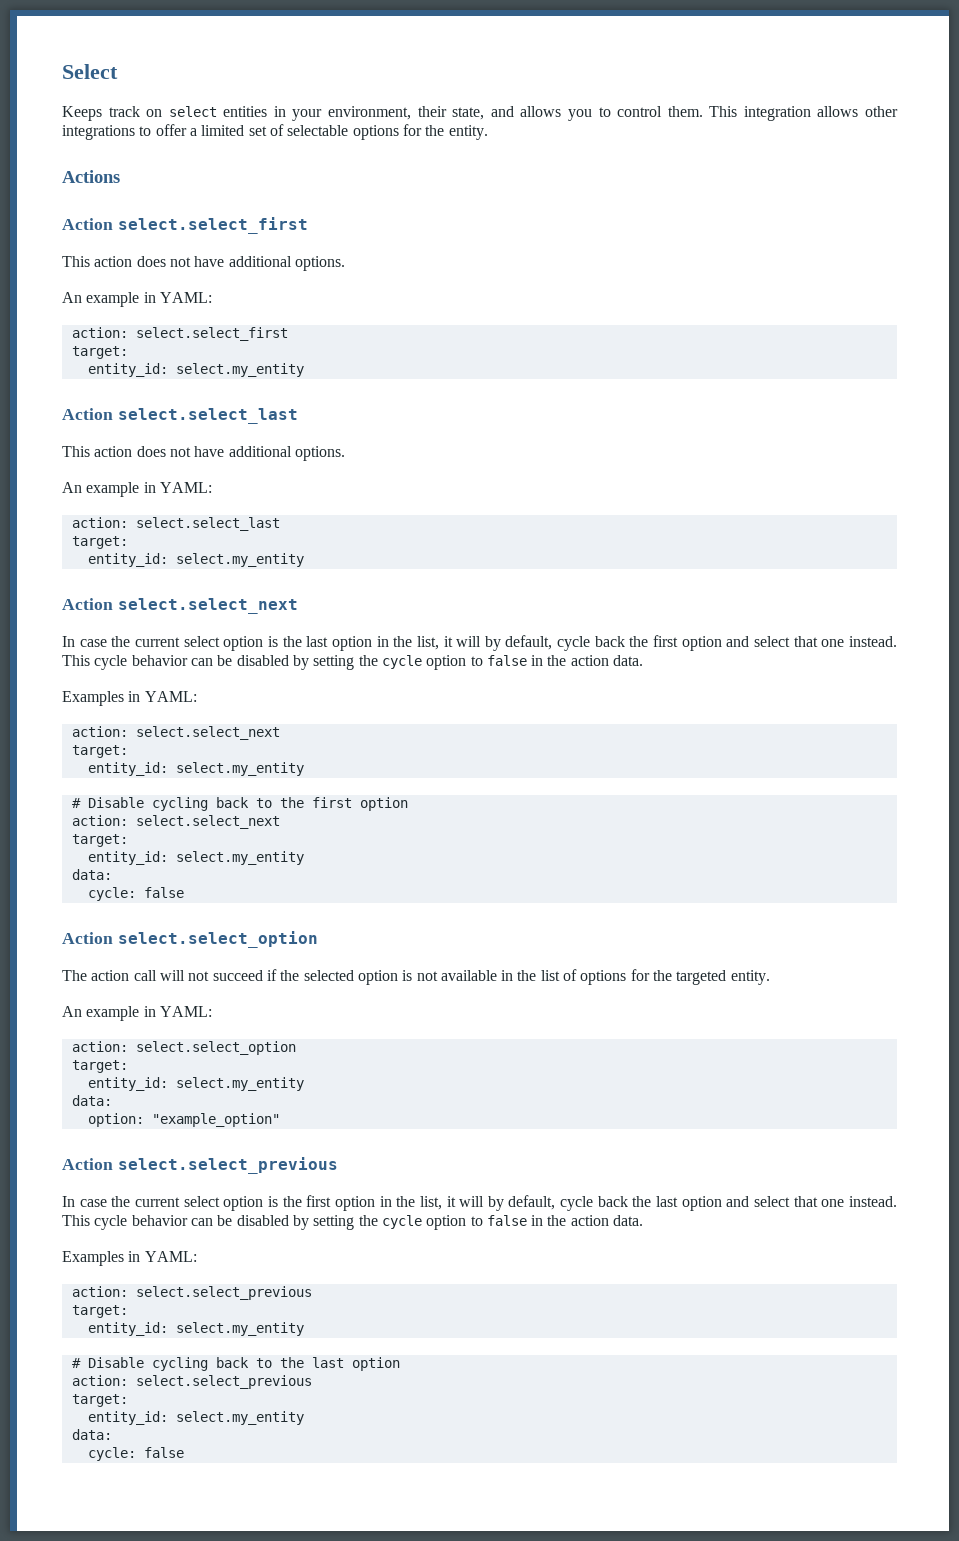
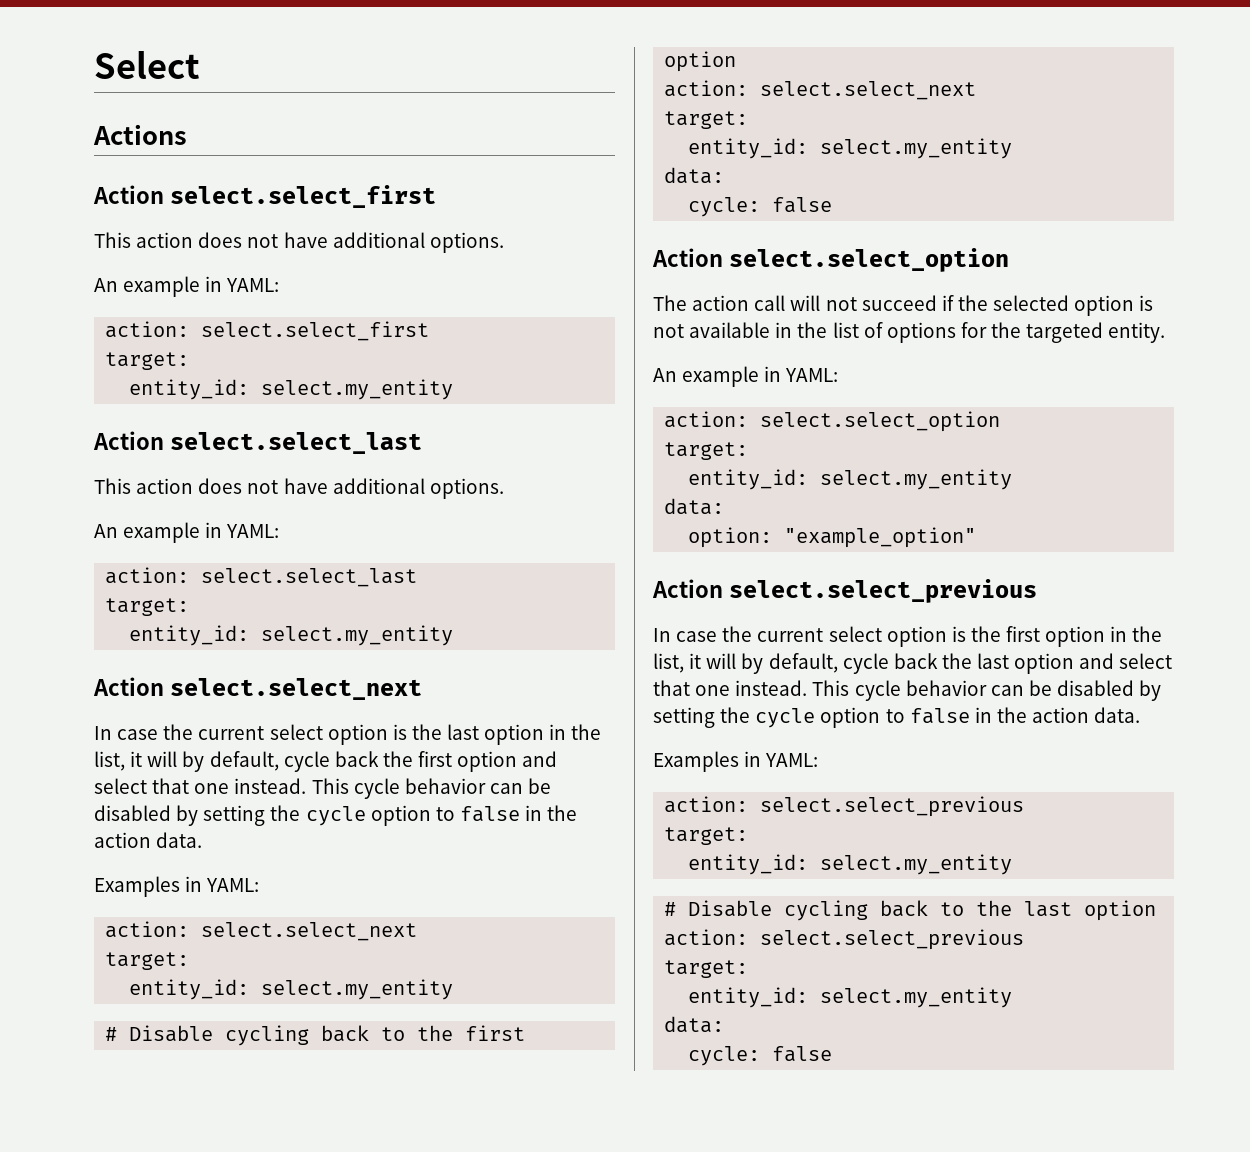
- Keeps track on select entities in your environment, their state, and allows you to control them. This integration allows other integrations to offer a limited set of selectable options for the entity.

